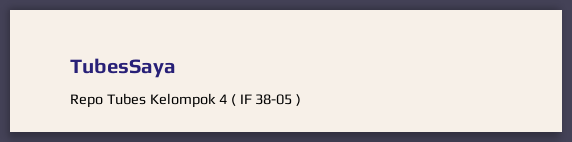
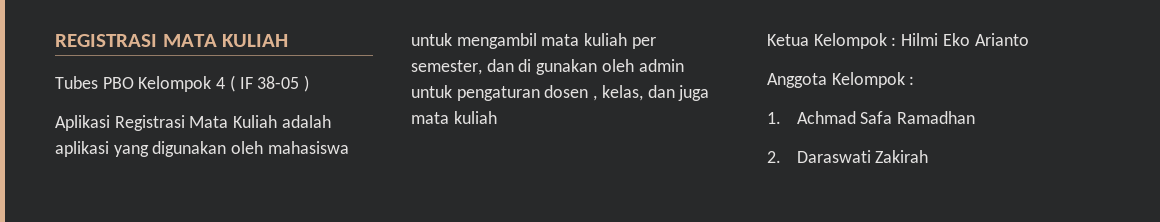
- TubesSaya
- Repo Tubes Kelompok 4 ( IF 38-05 )
+ REGISTRASI MATA KULIAH
+ Tubes PBO Kelompok 4 ( IF 38-05 )
+ Aplikasi Registrasi Mata Kuliah adalah aplikasi yang digunakan oleh mahasiswa untuk mengambil mata kuliah per semester, dan di gunakan oleh admin untuk pengaturan dosen , kelas, dan juga mata kuliah
+ Ketua Kelompok : Hilmi Eko Arianto
+ Anggota Kelompok :
+ 1. Achmad Safa Ramadhan
+ 2. Daraswati Zakirah

